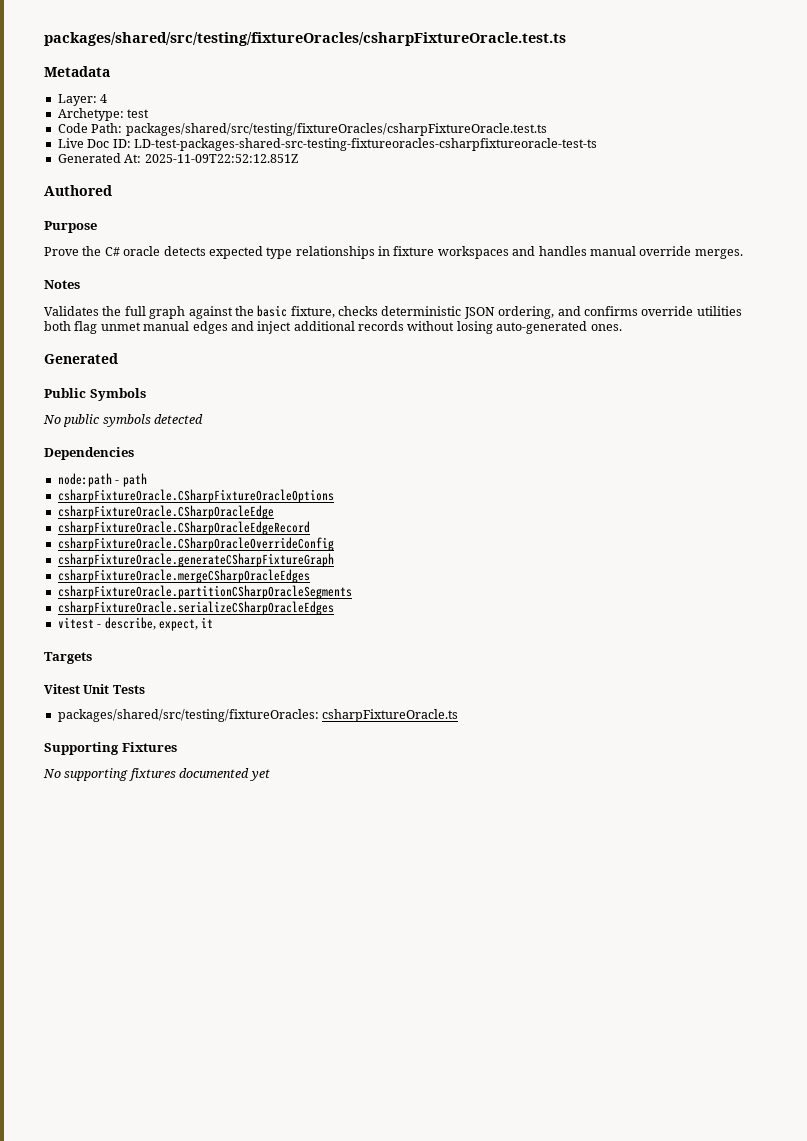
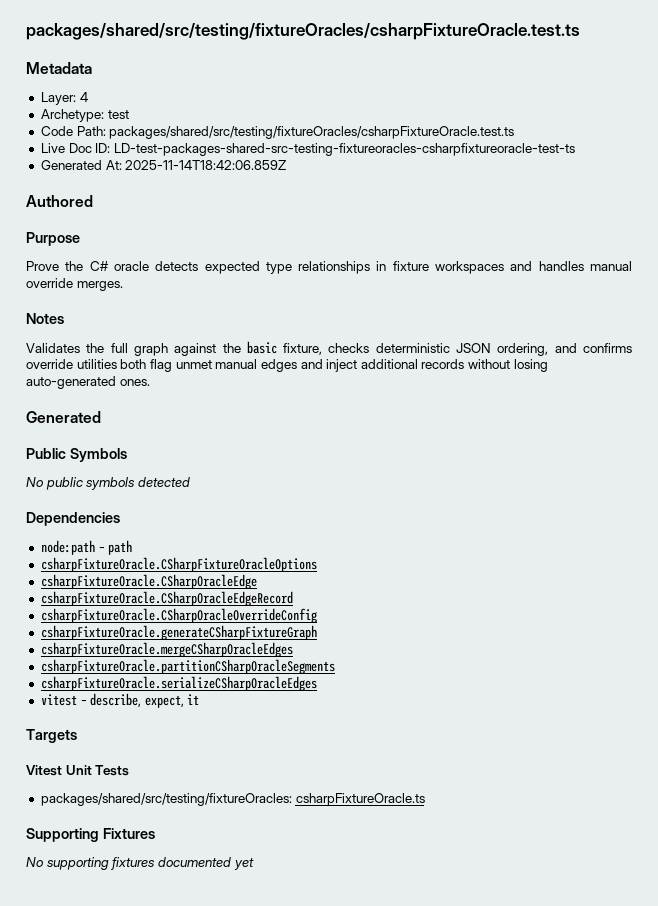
- Generated At: 2025-11-09T22:52:12.851Z
+ Generated At: 2025-11-14T18:42:06.859Z

